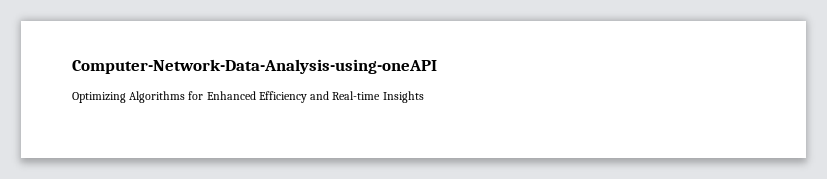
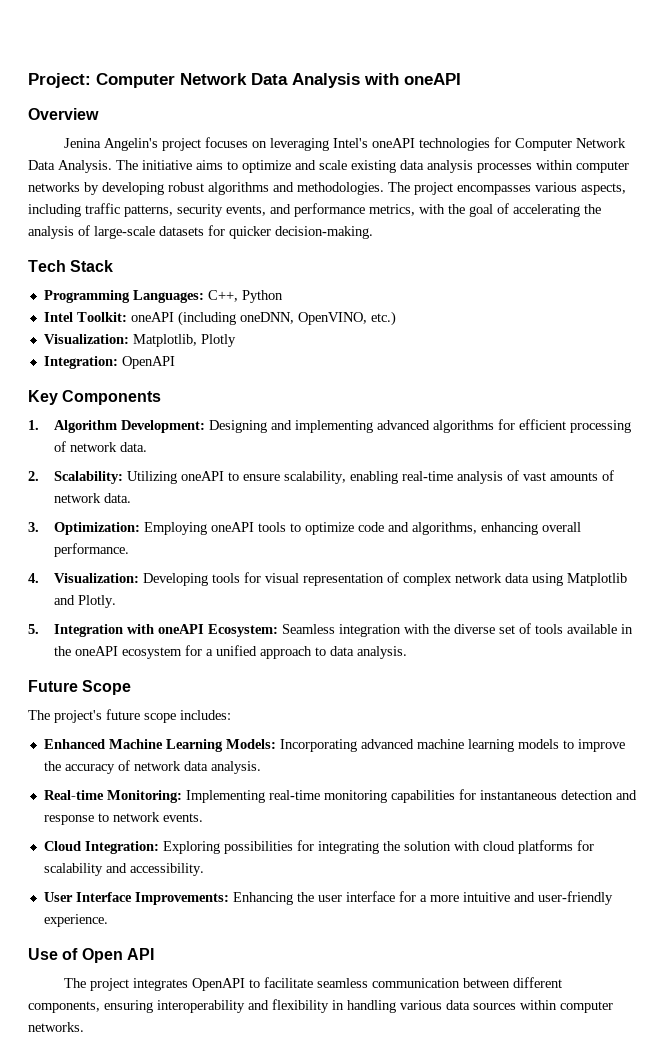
- Computer-Network-Data-Analysis-using-oneAPI
- Optimizing Algorithms for Enhanced Efficiency and Real-time Insights
+ Project: Computer Network Data Analysis with oneAPI
+ Overview
+ Jenina Angelin's project focuses on leveraging Intel's oneAPI technologies for Computer Network Data Analysis. The initiative aims to optimize and scale existing data analysis processes within computer networks by developing robust algorithms and methodologies. The project encompasses various aspects, including traffic patterns, security events, and performance metrics, with the goal of accelerating the analysis of large-scale datasets for quicker decision-making.
+ Tech Stack
+ Programming Languages: C++, Python
+ Intel Toolkit: oneAPI (including oneDNN, OpenVINO, etc.)
+ Visualization: Matplotlib, Plotly
+ Integration: OpenAPI
+ Key Components
+ 1. Algorithm Development: Designing and implementing advanced algorithms for efficient processing of network data.
+ 2. Scalability: Utilizing oneAPI to ensure scalability, enabling real-time analysis of vast amounts of network data.
+ 3. Optimization: Employing oneAPI tools to optimize code and algorithms, enhancing overall performance.
+ 4. Visualization: Developing tools for visual representation of complex network data using Matplotlib and Plotly.
+ 5. Integration with oneAPI Ecosystem: Seamless integration with the diverse set of tools available in the oneAPI ecosystem for a unified approach to data analysis.
+ Future Scope
+ The project's future scope includes:
+ Enhanced Machine Learning Models: Incorporating advanced machine learning models to improve the accuracy of network data analysis.
+ Real-time Monitoring: Implementing real-time monitoring capabilities for instantaneous detection and response to network events.
+ Cloud Integration: Exploring possibilities for integrating the solution with cloud platforms for scalability and accessibility.
+ User Interface Improvements: Enhancing the user interface for a more intuitive and user-friendly experience.
+ Use of Open API
+ The project integrates OpenAPI to facilitate seamless communication between different components, ensuring interoperability and flexibility in handling various data sources within computer networks.

